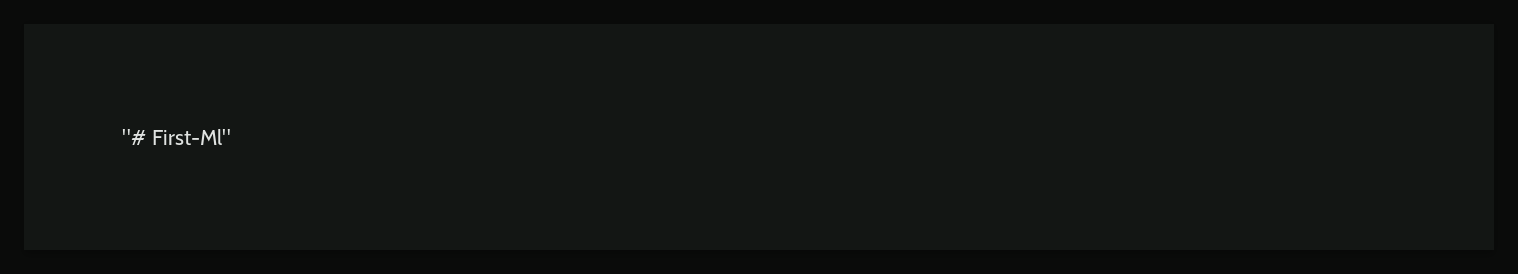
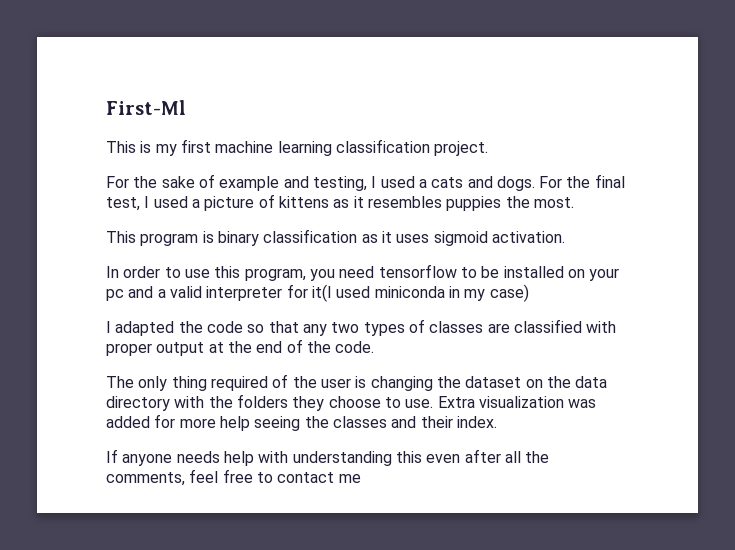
- "# First-Ml"
+ First-Ml
+ This is my first machine learning classification project.
+ For the sake of example and testing, I used a cats and dogs. For the final test, I used a picture of kittens as it resembles puppies the most.
+ This program is binary classification as it uses sigmoid activation.
+ In order to use this program, you need tensorflow to be installed on your pc and a valid interpreter for it(I used miniconda in my case)
+ I adapted the code so that any two types of classes are classified with proper output at the end of the code.
+ The only thing required of the user is changing the dataset on the data directory with the folders they choose to use. Extra visualization was added for more help seeing the classes and their index.
+ If anyone needs help with understanding this even after all the comments, feel free to contact me

